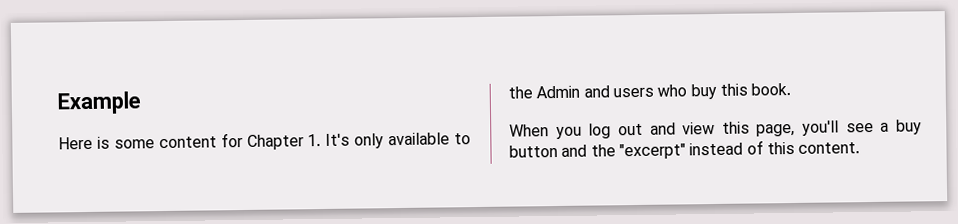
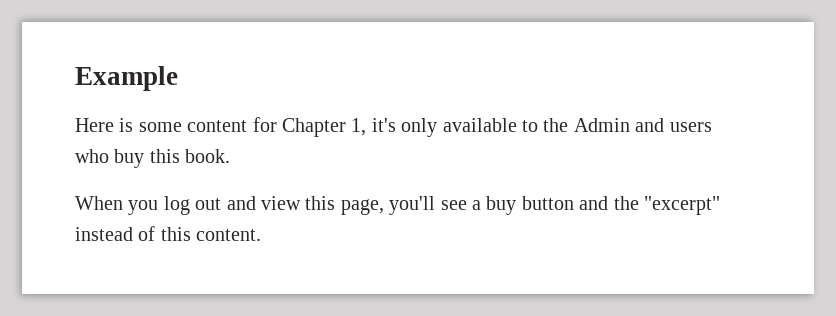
- Here is some content for Chapter 1. It's only available to the Admin and users who buy this book.
+ Here is some content for Chapter 1, it's only available to the Admin and users who buy this book.

